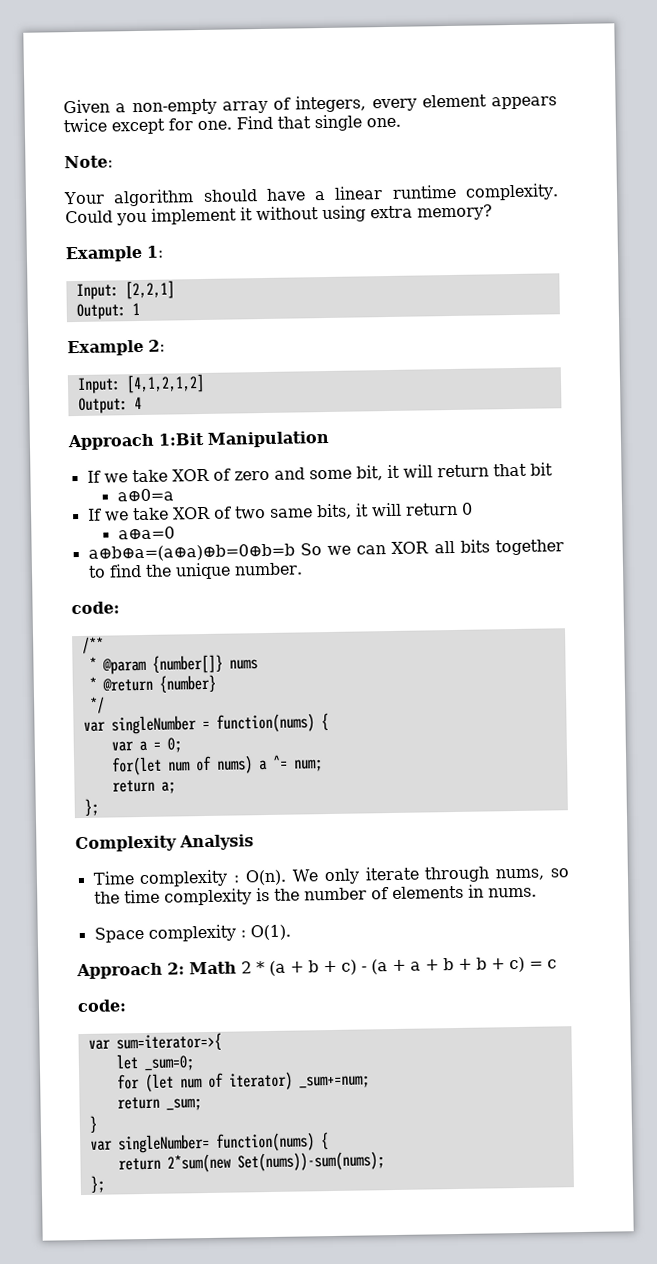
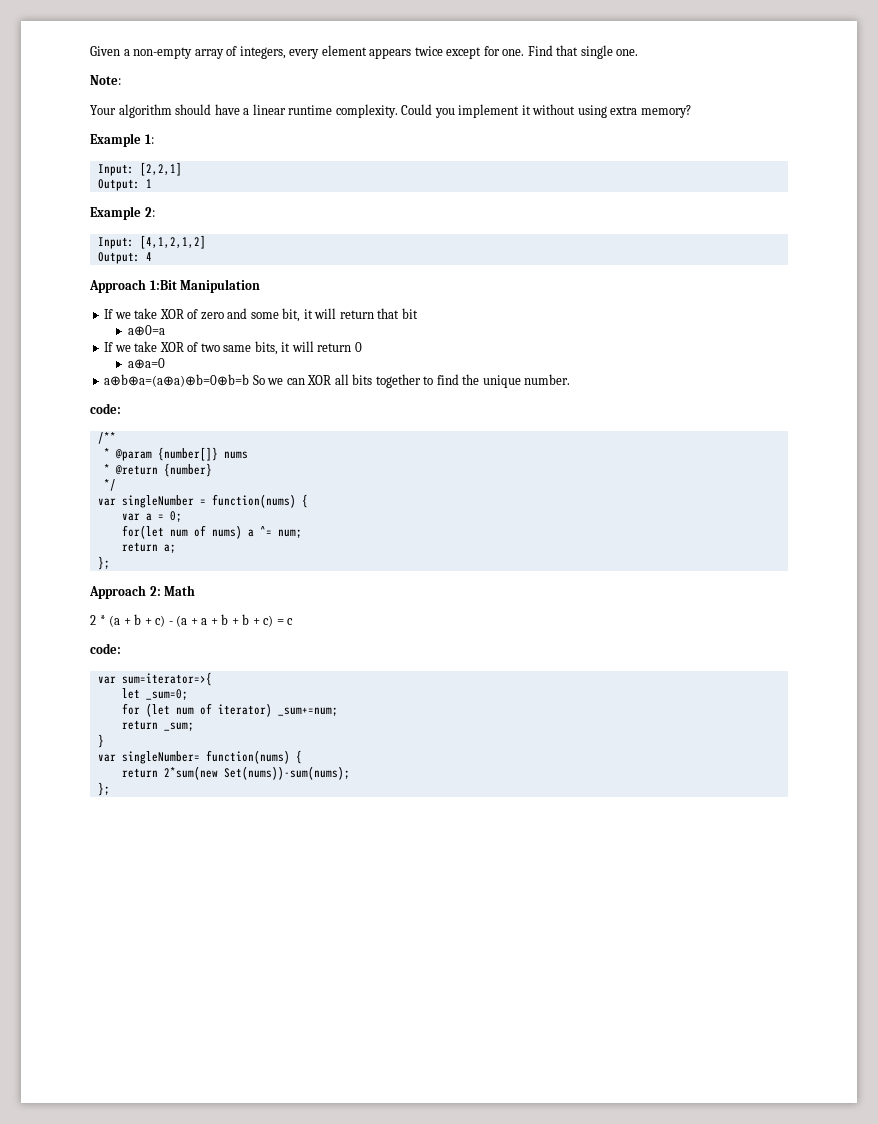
- Complexity Analysis
- Time complexity : O(n). We only iterate through nums, so the time complexity is the number of elements in nums.
- Space complexity : O(1).
- Approach 2: Math 2 * (a + b + c) - (a + a + b + b + c) = c
+ Approach 2: Math
+ 2 * (a + b + c) - (a + a + b + b + c) = c

